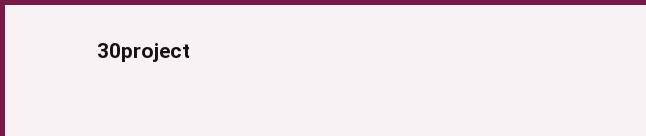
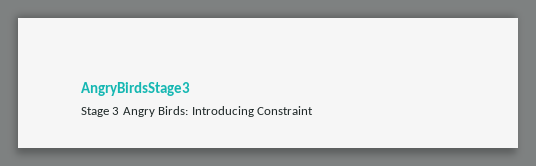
- 30project
+ AngryBirdsStage3
+ Stage 3 Angry Birds: Introducing Constraint

